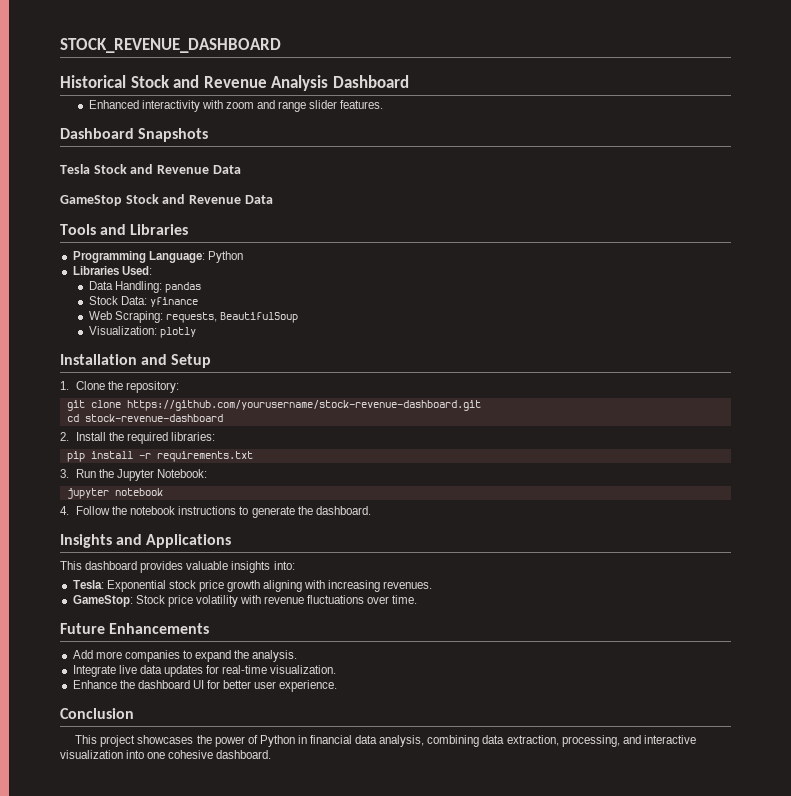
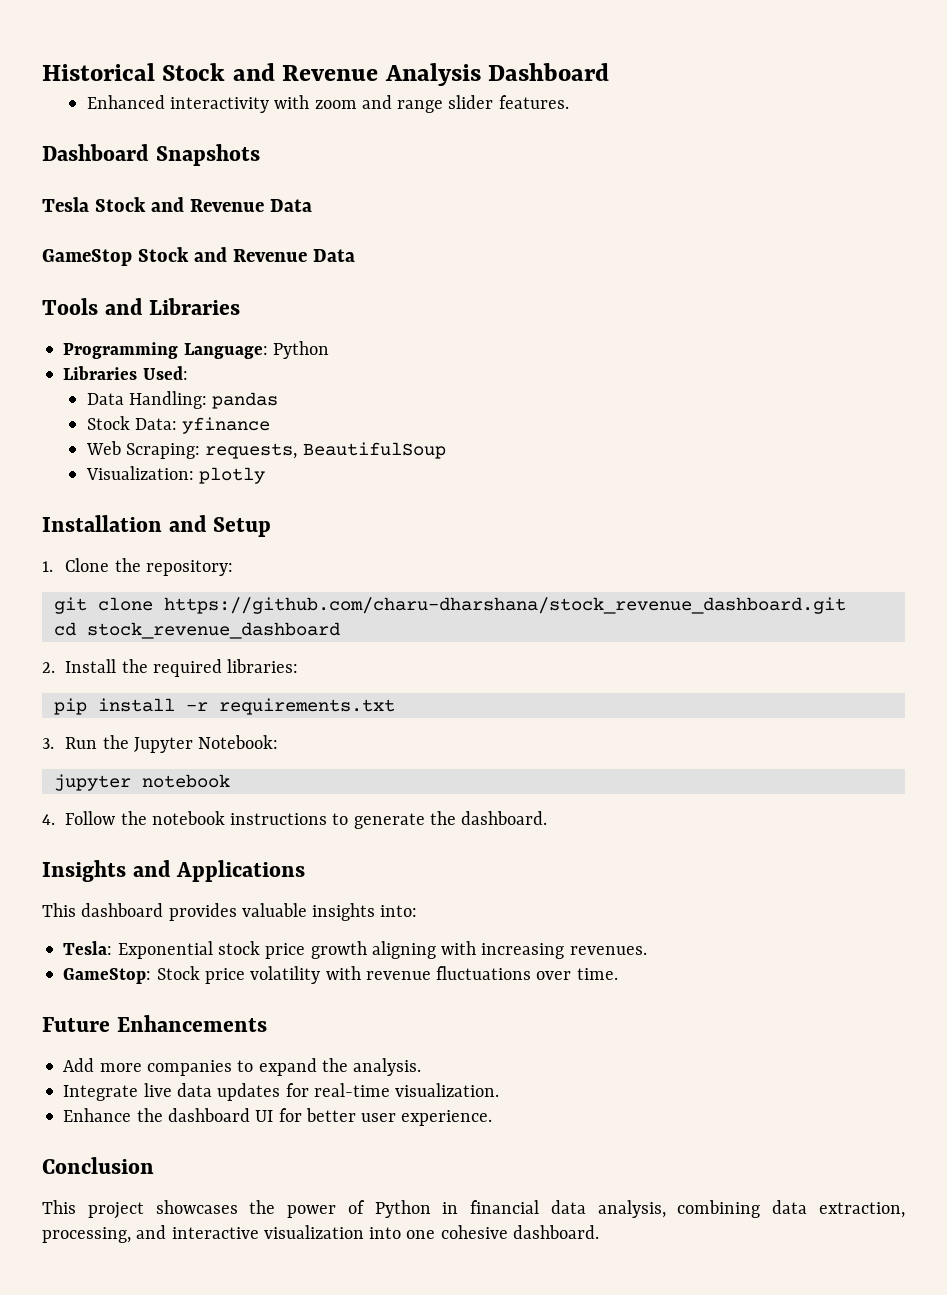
- STOCK_REVENUE_DASHBOARD
- git clone https://github.com/yourusername/stock-revenue-dashboard.git
+ git clone https://github.com/charu-dharshana/stock_revenue_dashboard.git
- cd stock-revenue-dashboard
+ cd stock_revenue_dashboard

